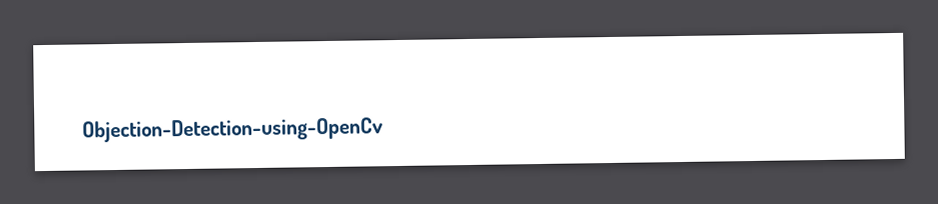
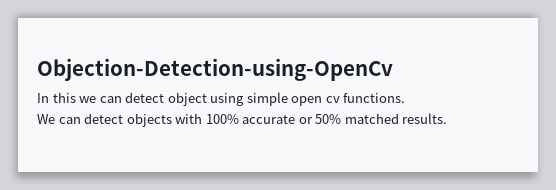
+ In this we can detect object using simple open cv functions.
+ We can detect objects with 100% accurate or 50% matched results.

